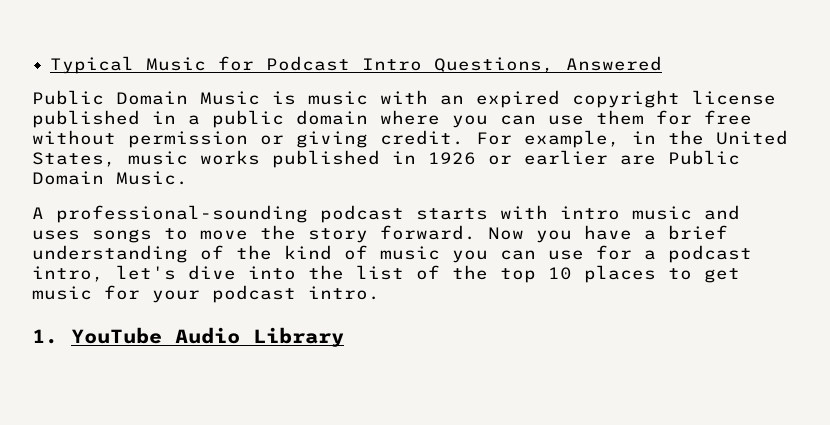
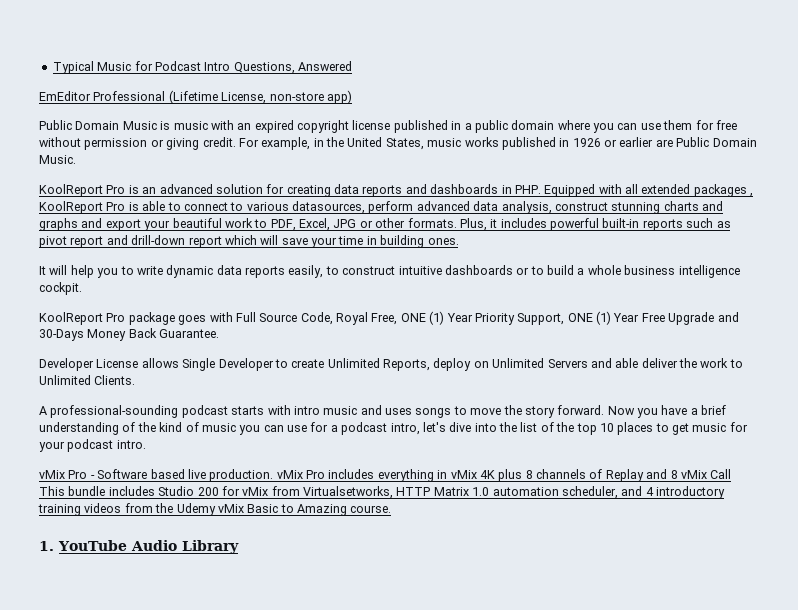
+ EmEditor Professional (Lifetime License, non-store app)
+ KoolReport Pro is an advanced solution for creating data reports and dashboards in PHP. Equipped with all extended packages , KoolReport Pro is able to connect to various datasources, perform advanced data analysis, construct stunning charts and graphs and export your beautiful work to PDF, Excel, JPG or other formats. Plus, it includes powerful built-in reports such as pivot report and drill-down report which will save your time in building ones.
+ It will help you to write dynamic data reports easily, to construct intuitive dashboards or to build a whole business intelligence cockpit.
+ KoolReport Pro package goes with Full Source Code, Royal Free, ONE (1) Year Priority Support, ONE (1) Year Free Upgrade and 30-Days Money Back Guarantee.
+ Developer License allows Single Developer to create Unlimited Reports, deploy on Unlimited Servers and able deliver the work to Unlimited Clients.
+ vMix Pro - Software based live production. vMix Pro includes everything in vMix 4K plus 8 channels of Replay and 8 vMix Call This bundle includes Studio 200 for vMix from Virtualsetworks, HTTP Matrix 1.0 automation scheduler, and 4 introductory training videos from the Udemy vMix Basic to Amazing course.

